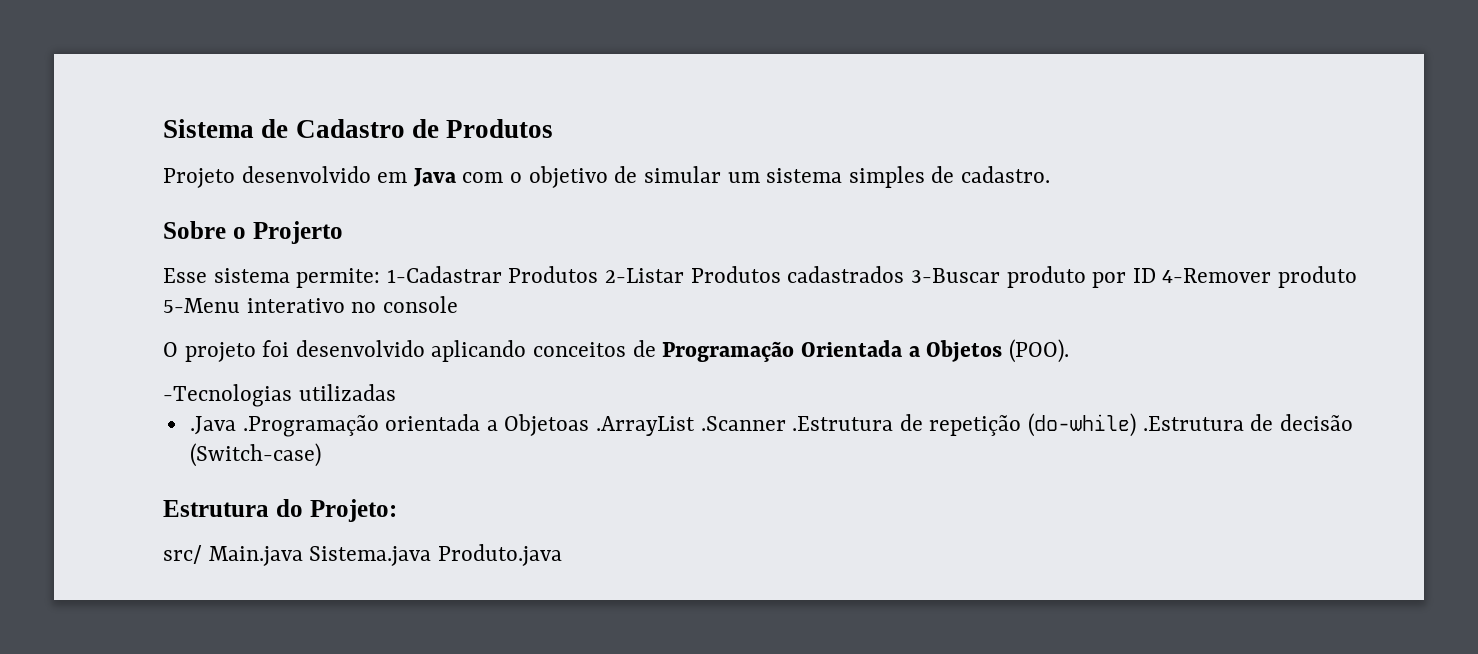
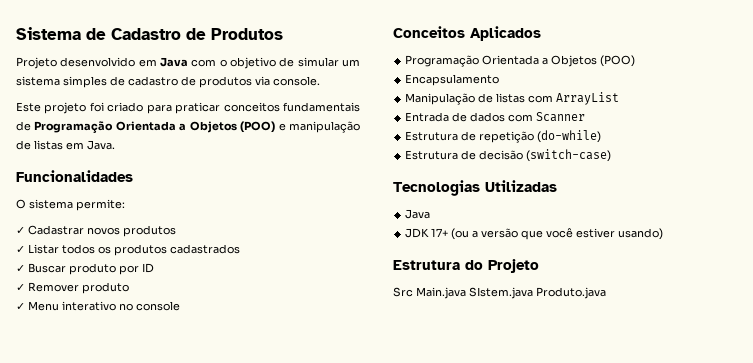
- Projeto desenvolvido em Java com o objetivo de simular um sistema simples de cadastro.
- Sobre o Projerto
- Esse sistema permite: 1-Cadastrar Produtos 2-Listar Produtos cadastrados 3-Buscar produto por ID 4-Remover produto 5-Menu interativo no console
- O projeto foi desenvolvido aplicando conceitos de Programação Orientada a Objetos (POO).
- -Tecnologias utilizadas
- .Java .Programação orientada a Objetoas .ArrayList .Scanner .Estrutura de repetição (do-while) .Estrutura de decisão (Switch-case)
- Estrutura do Projeto:
- src/ Main.java Sistema.java Produto.java
+ Projeto desenvolvido em Java com o objetivo de simular um sistema simples de cadastro de produtos via console.
+ Este projeto foi criado para praticar conceitos fundamentais de Programação Orientada a Objetos (POO) e manipulação de listas em Java.
+ Funcionalidades
+ O sistema permite:
+ ✓ Cadastrar novos produtos
+ ✓ Listar todos os produtos cadastrados
+ ✓ Buscar produto por ID
+ ✓ Remover produto
+ ✓ Menu interativo no console
+ Conceitos Aplicados
+ Programação Orientada a Objetos (POO)
+ Encapsulamento
+ Manipulação de listas com ArrayList
+ Entrada de dados com Scanner
+ Estrutura de repetição (do-while)
+ Estrutura de decisão (switch-case)
+ Tecnologias Utilizadas
+ Java
+ JDK 17+ (ou a versão que você estiver usando)
+ Estrutura do Projeto
+ Src Main.java SIstem.java Produto.java

